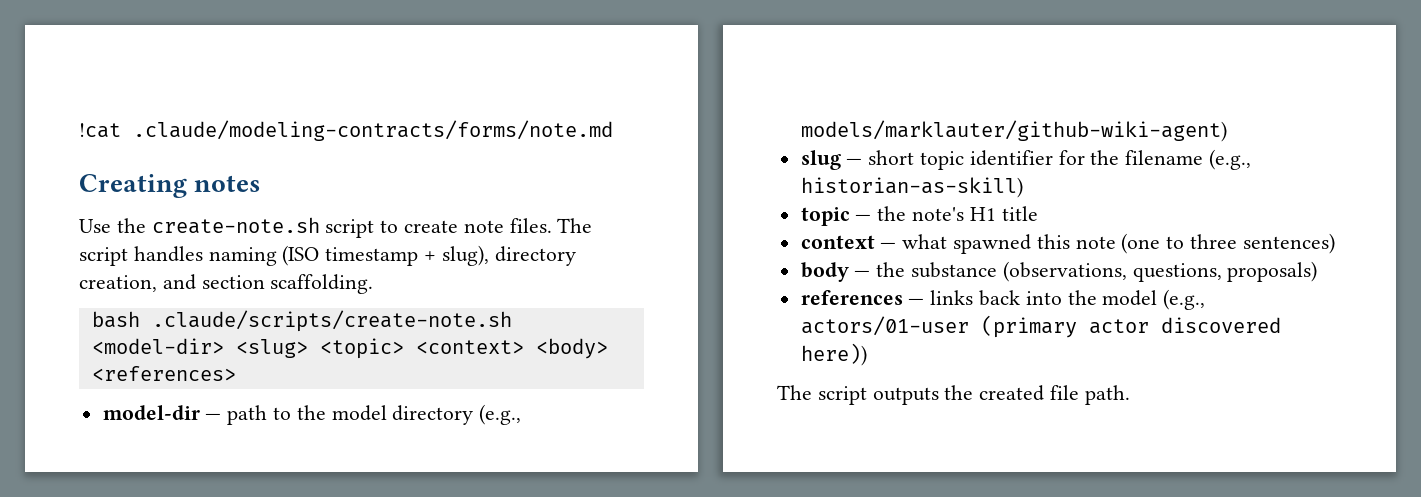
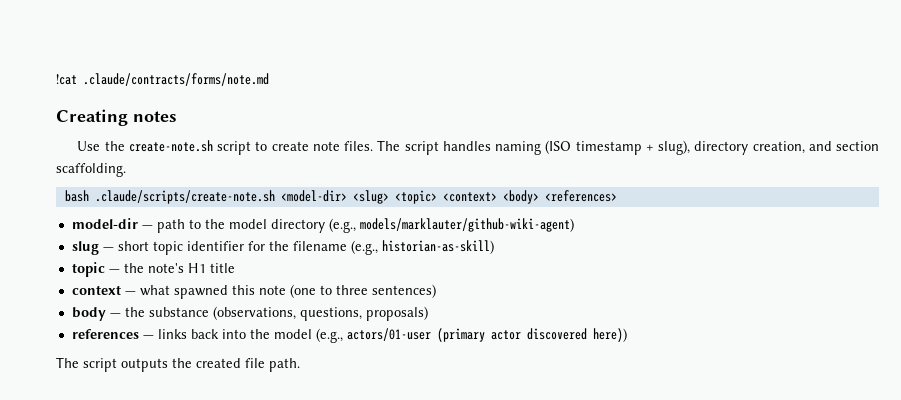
- !cat .claude/modeling-contracts/forms/note.md
+ !cat .claude/contracts/forms/note.md

